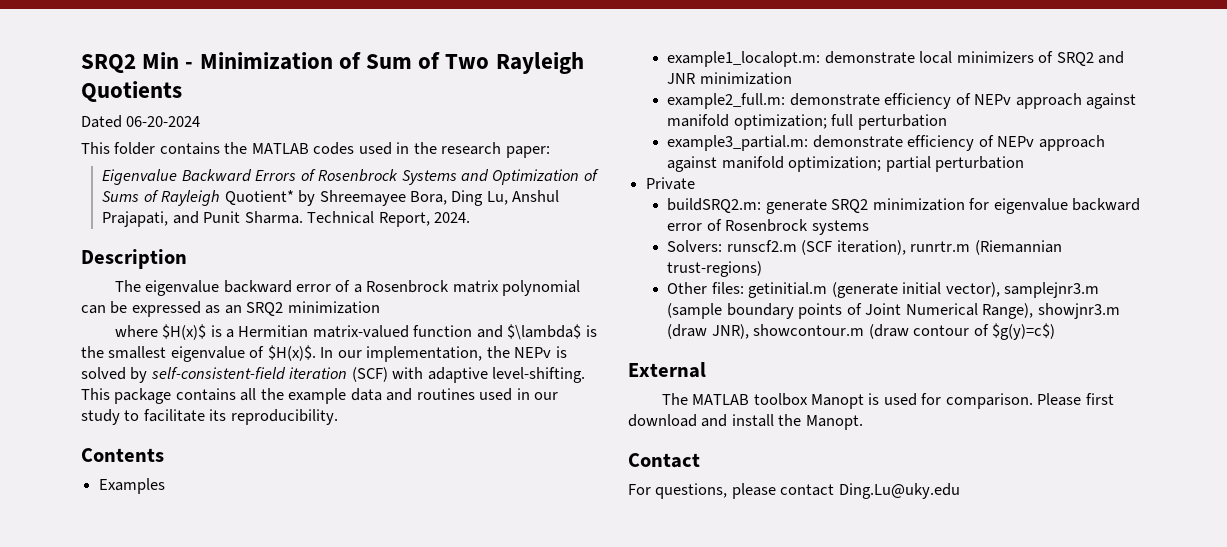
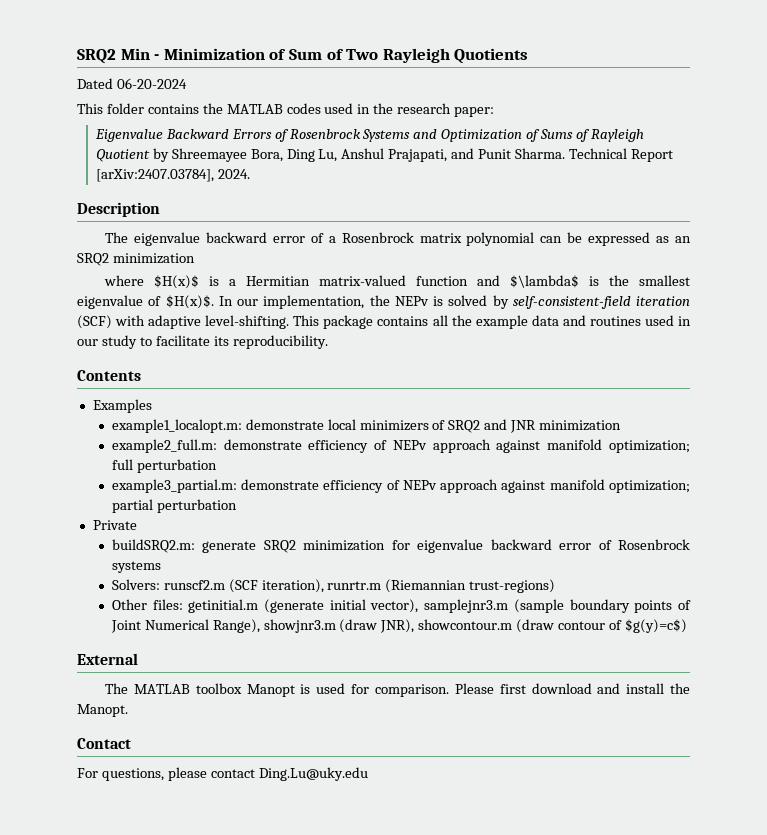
- Eigenvalue Backward Errors of Rosenbrock Systems and Optimization of Sums of Rayleigh Quotient* by Shreemayee Bora, Ding Lu, Anshul Prajapati, and Punit Sharma.
+ Eigenvalue Backward Errors of Rosenbrock Systems and Optimization of Sums of Rayleigh Quotient by Shreemayee Bora, Ding Lu, Anshul Prajapati, and Punit Sharma.
- Technical Report, 2024.
+ Technical Report [arXiv:2407.03784], 2024.

